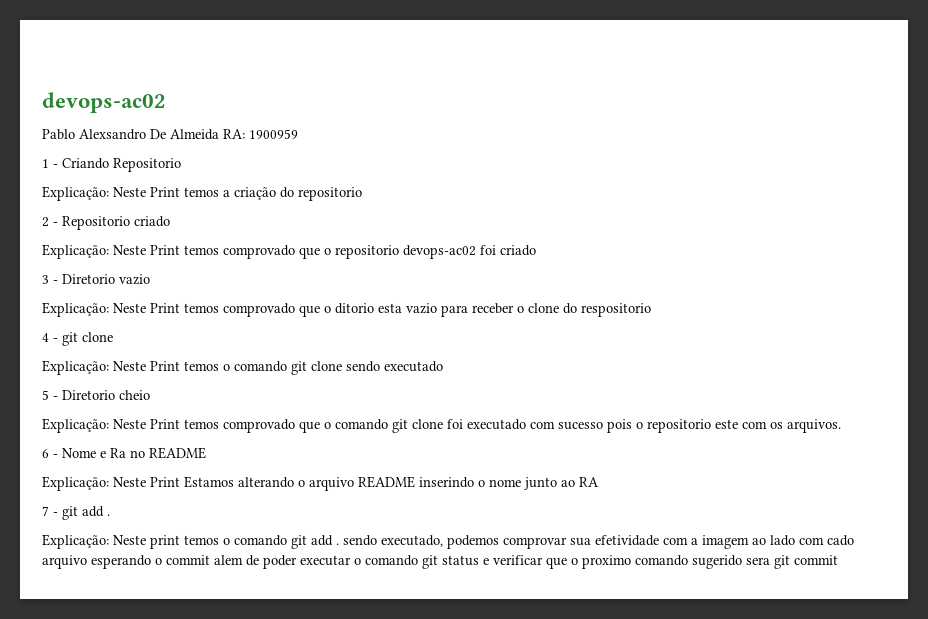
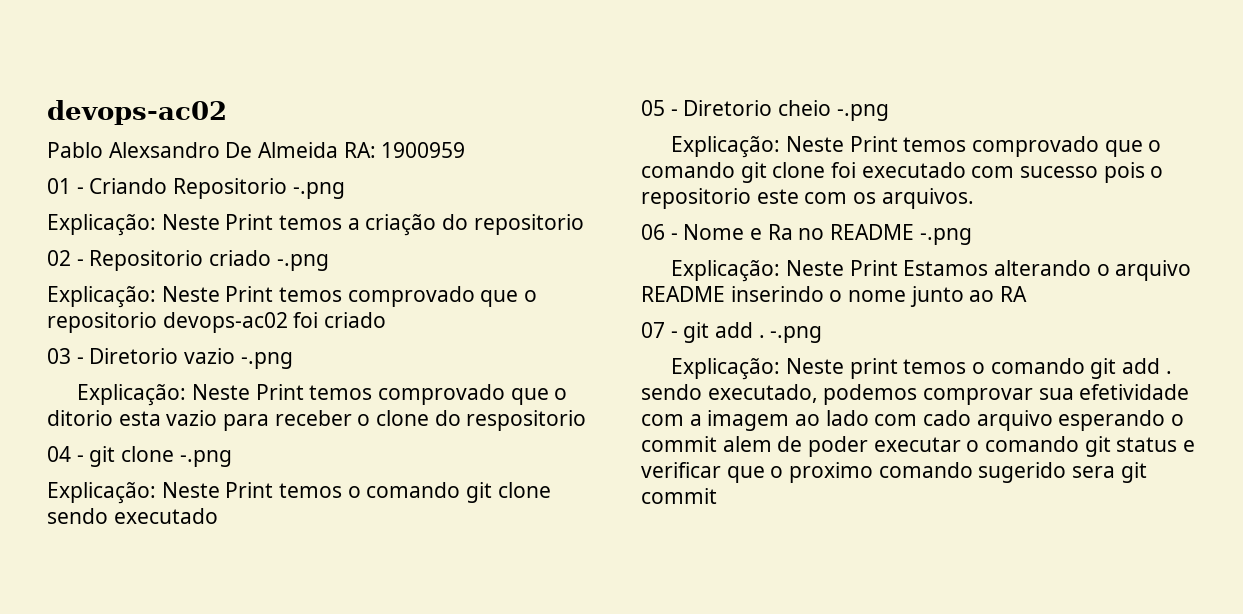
- 1 - Criando Repositorio
+ 01 - Criando Repositorio -.png
- 2 - Repositorio criado
+ 02 - Repositorio criado -.png
- 3 - Diretorio vazio
+ 03 - Diretorio vazio -.png
- 4 - git clone
+ 04 - git clone -.png
- 5 - Diretorio cheio
+ 05 - Diretorio cheio -.png
- 6 - Nome e Ra no README
+ 06 - Nome e Ra no README -.png
- 7 - git add .
+ 07 - git add . -.png

